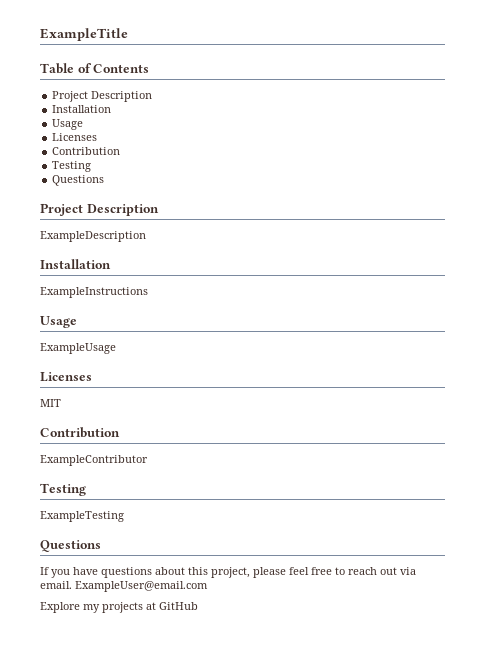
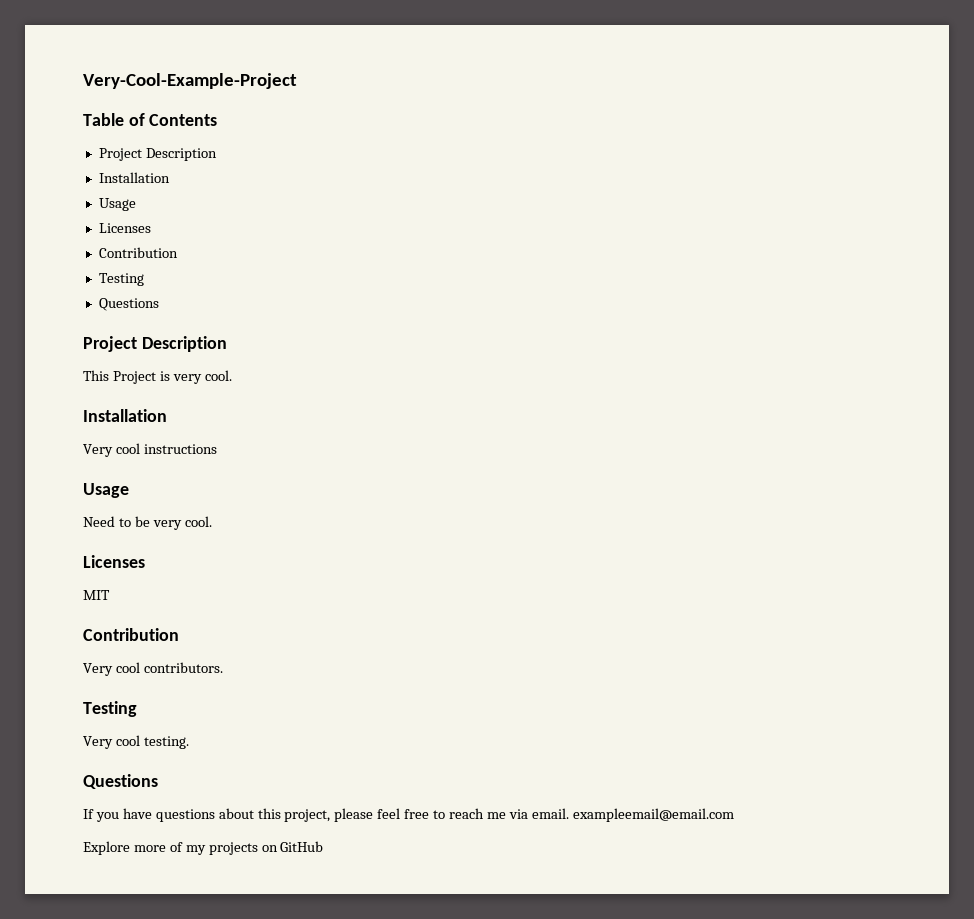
- ExampleTitle
+ Very-Cool-Example-Project
- ExampleDescription
+ This Project is very cool.
  Installation
- ExampleInstructions
+ Very cool instructions
  Usage
- ExampleUsage
+ Need to be very cool.
  Licenses
  MIT
  Contribution
- ExampleContributor
+ Very cool contributors.
  Testing
- ExampleTesting
+ Very cool testing.
- If you have questions about this project, please feel free to reach out via email. ExampleUser@email.com
+ If you have questions about this project, please feel free to reach me via email. exampleemail@email.com
- Explore my projects at GitHub
+ Explore more of my projects on GitHub

